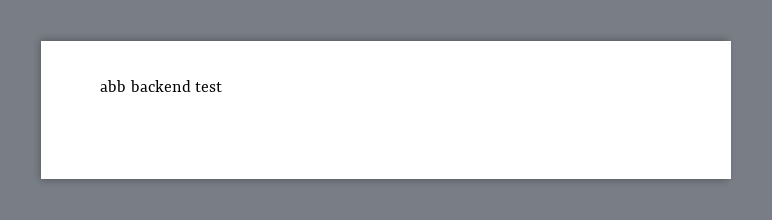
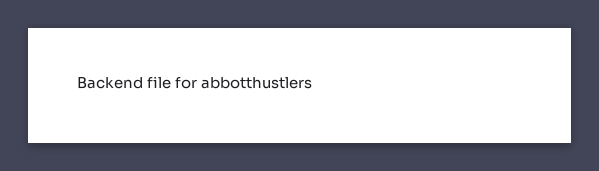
- abb backend test
+ Backend file for abbotthustlers

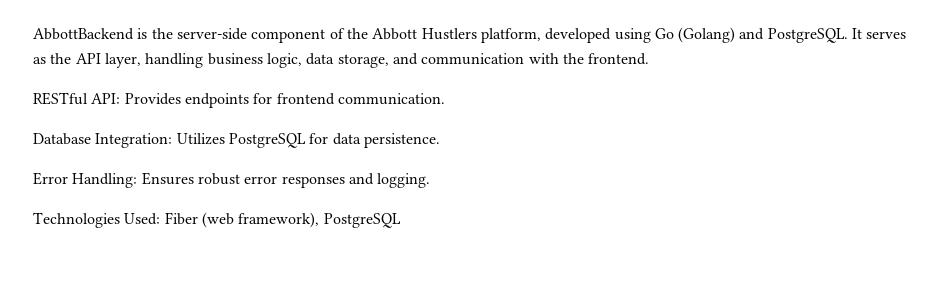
- Backend file for abbotthustlers
+ AbbottBackend is the server-side component of the Abbott Hustlers platform, developed using Go (Golang) and PostgreSQL. It serves as the API layer, handling business logic, data storage, and communication with the frontend.
+ RESTful API: Provides endpoints for frontend communication.
+ Database Integration: Utilizes PostgreSQL for data persistence.
+ Error Handling: Ensures robust error responses and logging.
+ Technologies Used: Fiber (web framework), PostgreSQL

